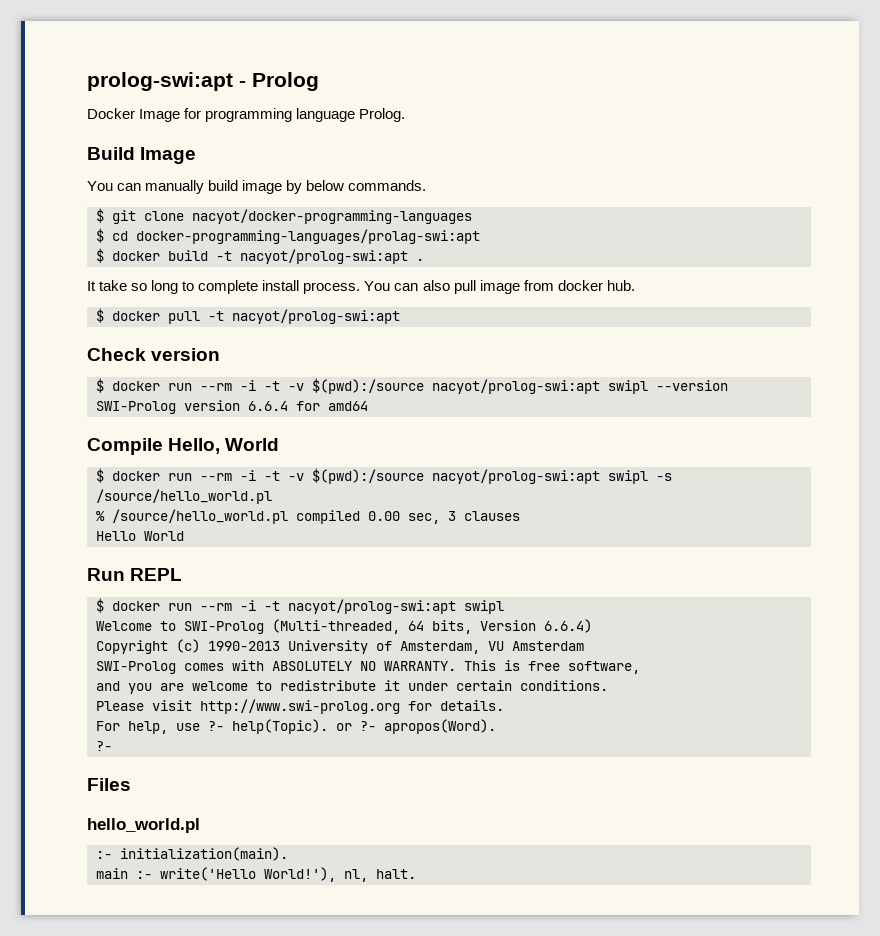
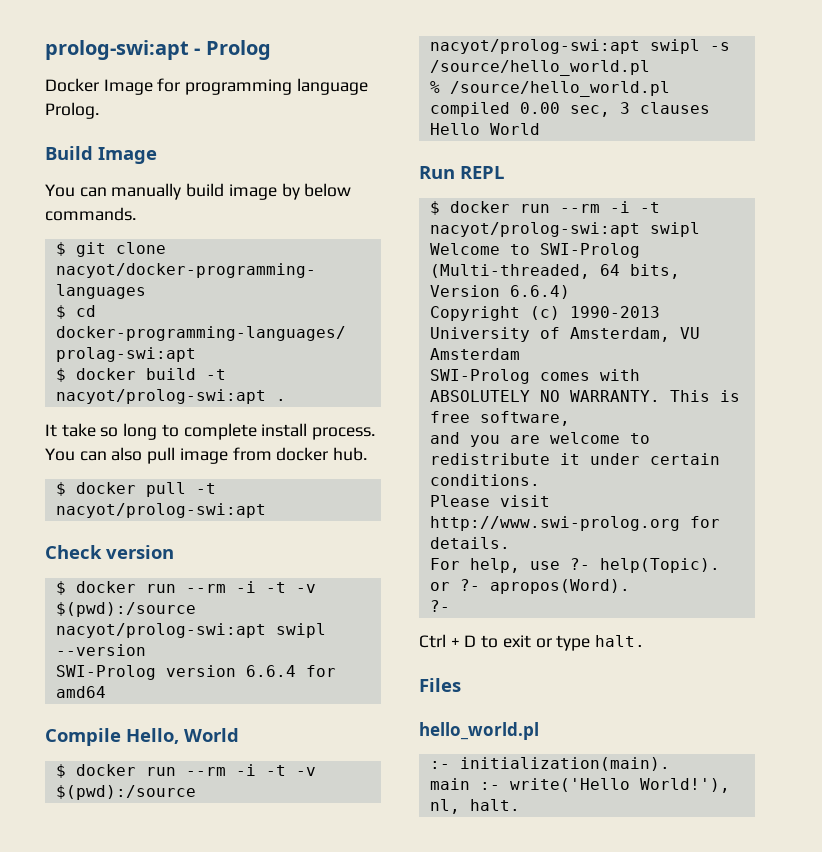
+ Ctrl + D to exit or type halt.

